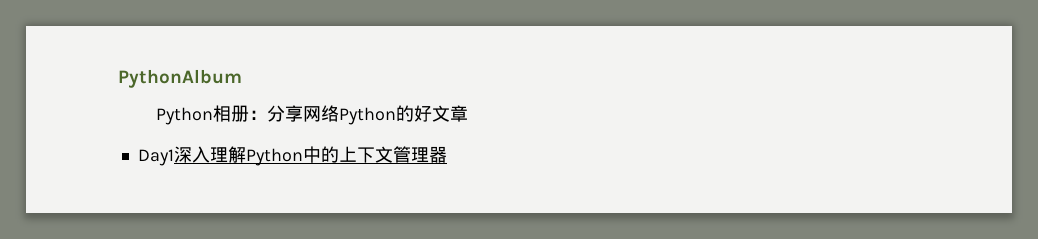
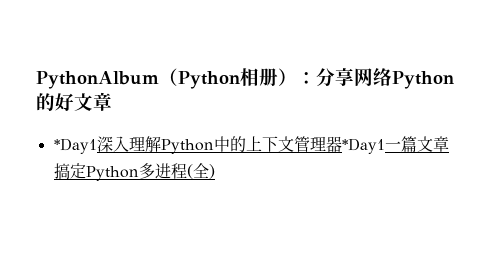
- PythonAlbum
- Python相册：分享网络Python的好文章
+ PythonAlbum（Python相册）：分享网络Python的好文章
- Day1深入理解Python中的上下文管理器
+ *Day1深入理解Python中的上下文管理器*Day1一篇文章搞定Python多进程(全)

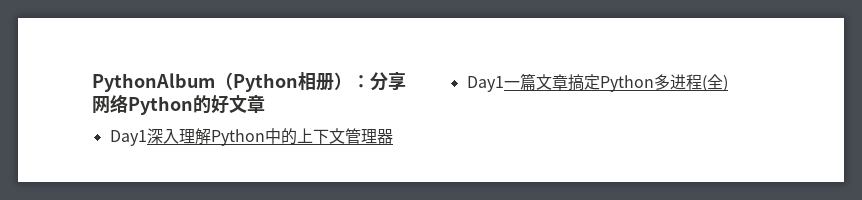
- *Day1深入理解Python中的上下文管理器*Day1一篇文章搞定Python多进程(全)
+ Day1深入理解Python中的上下文管理器
+ Day1一篇文章搞定Python多进程(全)

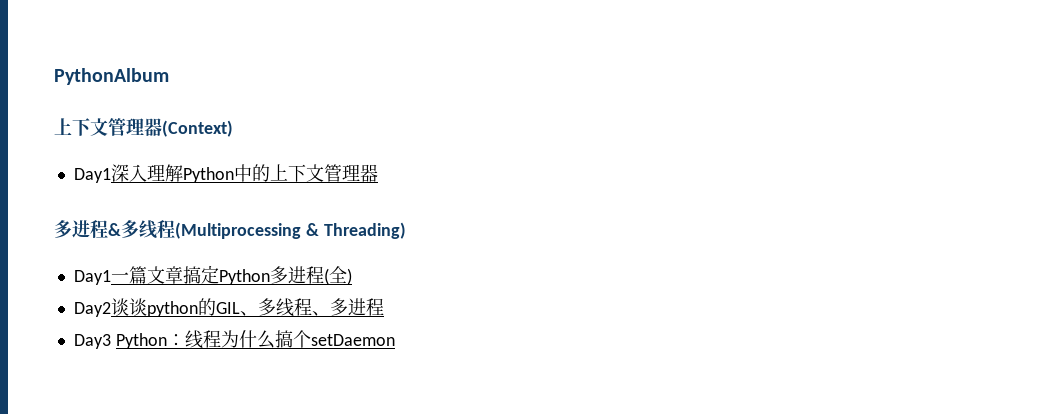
- PythonAlbum（Python相册）：分享网络Python的好文章
+ PythonAlbum
+ 上下文管理器(Context)
+ 多进程&多线程(Multiprocessing & Threading)
+ Day2谈谈python的GIL、多线程、多进程
+ Day3 Python：线程为什么搞个setDaemon

